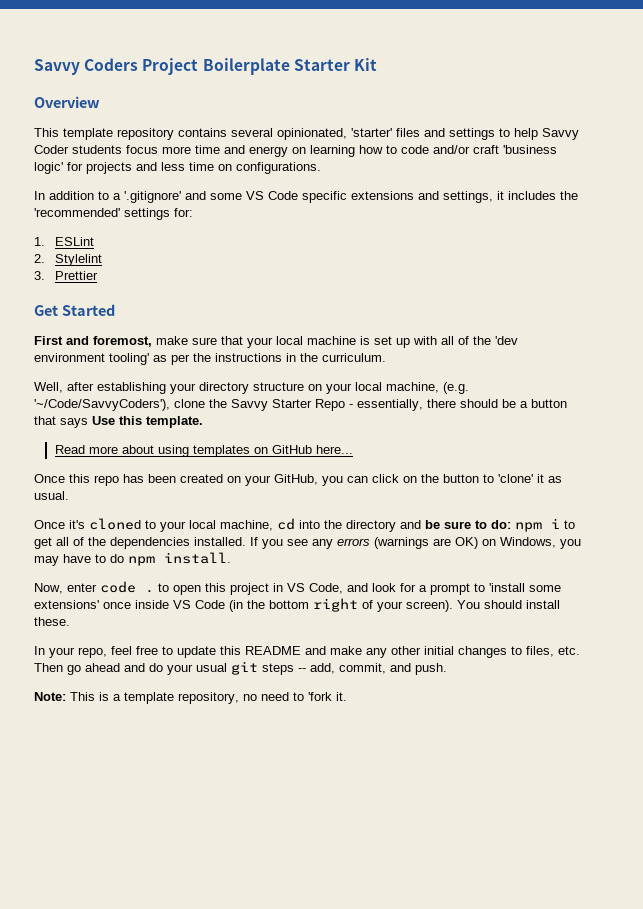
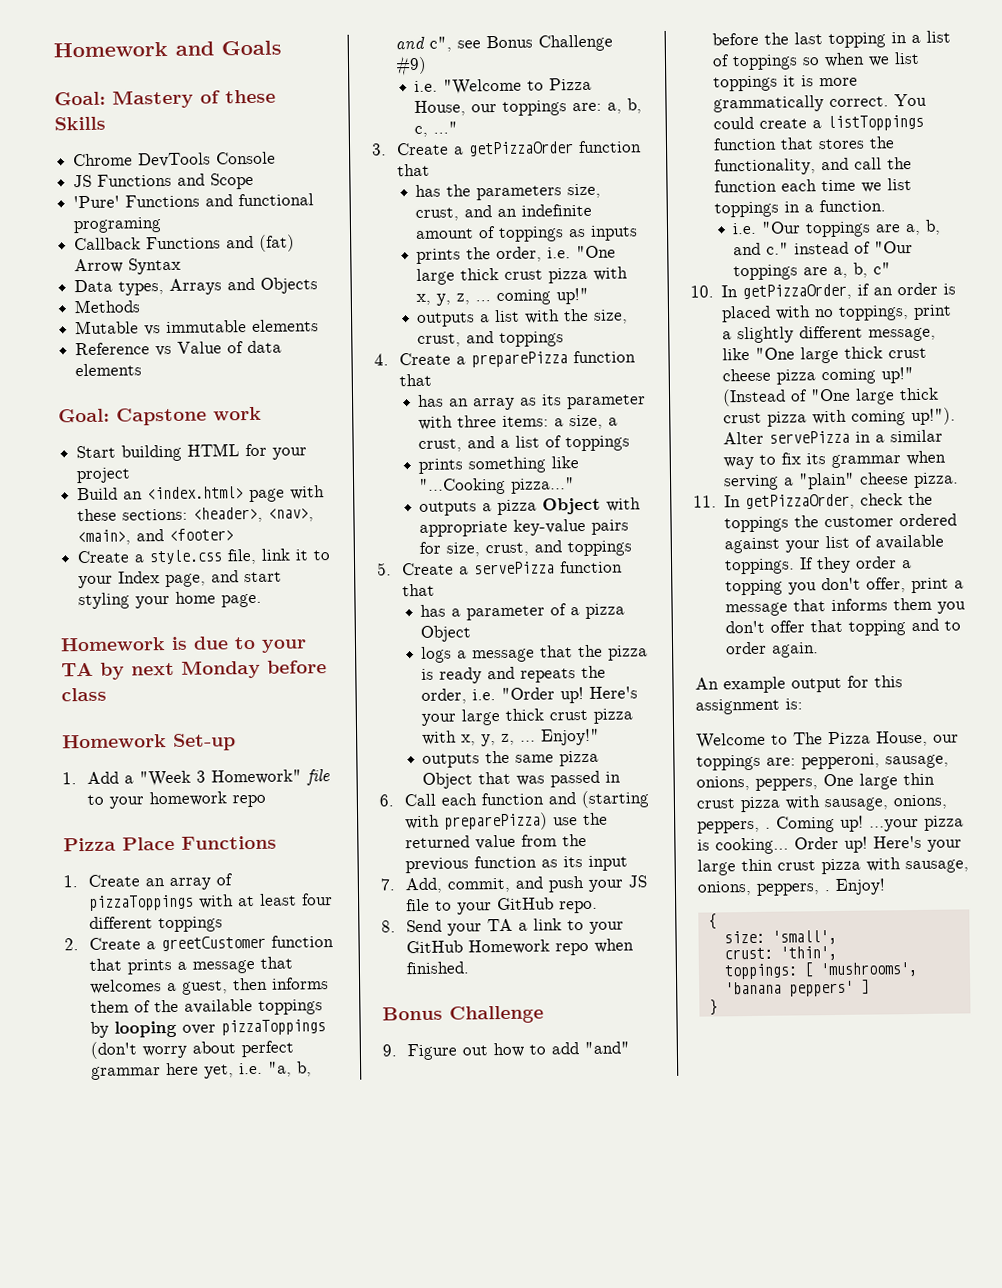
- Savvy Coders Project Boilerplate Starter Kit
- Overview
- This template repository contains several opinionated, 'starter' files and settings to help Savvy Coder students focus more time and energy on learning how to code and/or craft 'business logic' for projects and less time on configurations.
- In addition to a '.gitignore' and some VS Code specific extensions and settings, it includes the 'recommended' settings for:
- 1. ESLint
- 2. Stylelint
- 3. Prettier
- Get Started
- First and foremost, make sure that your local machine is set up with all of the 'dev environment tooling' as per the instructions in the curriculum.
- Well, after establishing your directory structure on your local machine, (e.g. '~/Code/SavvyCoders'), clone the Savvy Starter Repo - essentially, there should be a button that says Use this template.
- Read more about using templates on GitHub here...
- Once this repo has been created on your GitHub, you can click on the button to 'clone' it as usual.
- Once it's cloned to your local machine, cd into the directory and be sure to do: npm i to get all of the dependencies installed. If you see any errors (warnings are OK) on Windows, you may have to do npm install.
- Now, enter code . to open this project in VS Code, and look for a prompt to 'install some extensions' once inside VS Code (in the bottom right of your screen). You should install these.
- In your repo, feel free to update this README and make any other initial changes to files, etc. Then go ahead and do your usual git steps -- add, commit, and push.
- Note: This is a template repository, no need to 'fork it.
+ Homework and Goals
+ Goal: Mastery of these Skills
+ Chrome DevTools Console
+ JS Functions and Scope
+ 'Pure' Functions and functional programing
+ Callback Functions and (fat) Arrow Syntax
+ Data types, Arrays and Objects
+ Methods
+ Mutable vs immutable elements
+ Reference vs Value of data elements
+ Goal: Capstone work
+ Start building HTML for your project
+ Build an <index.html> page with these sections: <header>, <nav>, <main>, and <footer>
+ Create a style.css file, link it to your Index page, and start styling your home page.
+ Homework is due to your TA by next Monday before class
+ Homework Set-up
+ 1. Add a "Week 3 Homework" file to your homework repo
+ Pizza Place Functions
+ 1. Create an array of pizzaToppings with at least four different toppings
+ 2. Create a greetCustomer function that prints a message that welcomes a guest, then informs them of the available toppings by looping over pizzaToppings (don't worry about perfect grammar here yet, i.e. "a, b, and c", see Bonus Challenge #9)
+ i.e. "Welcome to Pizza House, our toppings are: a, b, c, ..."
+ 3. Create a getPizzaOrder function that
+ has the parameters size, crust, and an indefinite amount of toppings as inputs
+ prints the order, i.e. "One large thick crust pizza with x, y, z, ... coming up!"
+ outputs a list with the size, crust, and toppings
+ 4. Create a preparePizza function that
+ has an array as its parameter with three items: a size, a crust, and a list of toppings
+ prints something like "...Cooking pizza..."
+ outputs a pizza Object with appropriate key-value pairs for size, crust, and toppings
+ 5. Create a servePizza function that
+ has a parameter of a pizza Object
+ logs a message that the pizza is ready and repeats the order, i.e. "Order up! Here's your large thick crust pizza with x, y, z, ... Enjoy!"
+ outputs the same pizza Object that was passed in
+ 6. Call each function and (starting with preparePizza) use the returned value from the previous function as its input
+ 7. Add, commit, and push your JS file to your GitHub repo.
+ 8. Send your TA a link to your GitHub Homework repo when finished.
+ Bonus Challenge
+ 9. Figure out how to add "and" before the last topping in a list of toppings so when we list toppings it is more grammatically correct. You could create a listToppings function that stores the functionality, and call the function each time we list toppings in a function.
+ i.e. "Our toppings are a, b, and c." instead of "Our toppings are a, b, c"
+ 10. In getPizzaOrder, if an order is placed with no toppings, print a slightly different message, like "One large thick crust cheese pizza coming up!" (Instead of "One large thick crust pizza with coming up!"). Alter servePizza in a similar way to fix its grammar when serving a "plain" cheese pizza.
+ 11. In getPizzaOrder, check the toppings the customer ordered against your list of available toppings. If they order a topping you don't offer, print a message that informs them you don't offer that topping and to order again.
+ An example output for this assignment is:
+ Welcome to The Pizza House, our toppings are: pepperoni, sausage, onions, peppers, One large thin crust pizza with sausage, onions, peppers, . Coming up! ...your pizza is cooking... Order up! Here's your large thin crust pizza with sausage, onions, peppers, . Enjoy!
+ {
+ size: 'small',
+ crust: 'thin',
+ toppings: [ 'mushrooms', 'banana peppers' ]
+ }

